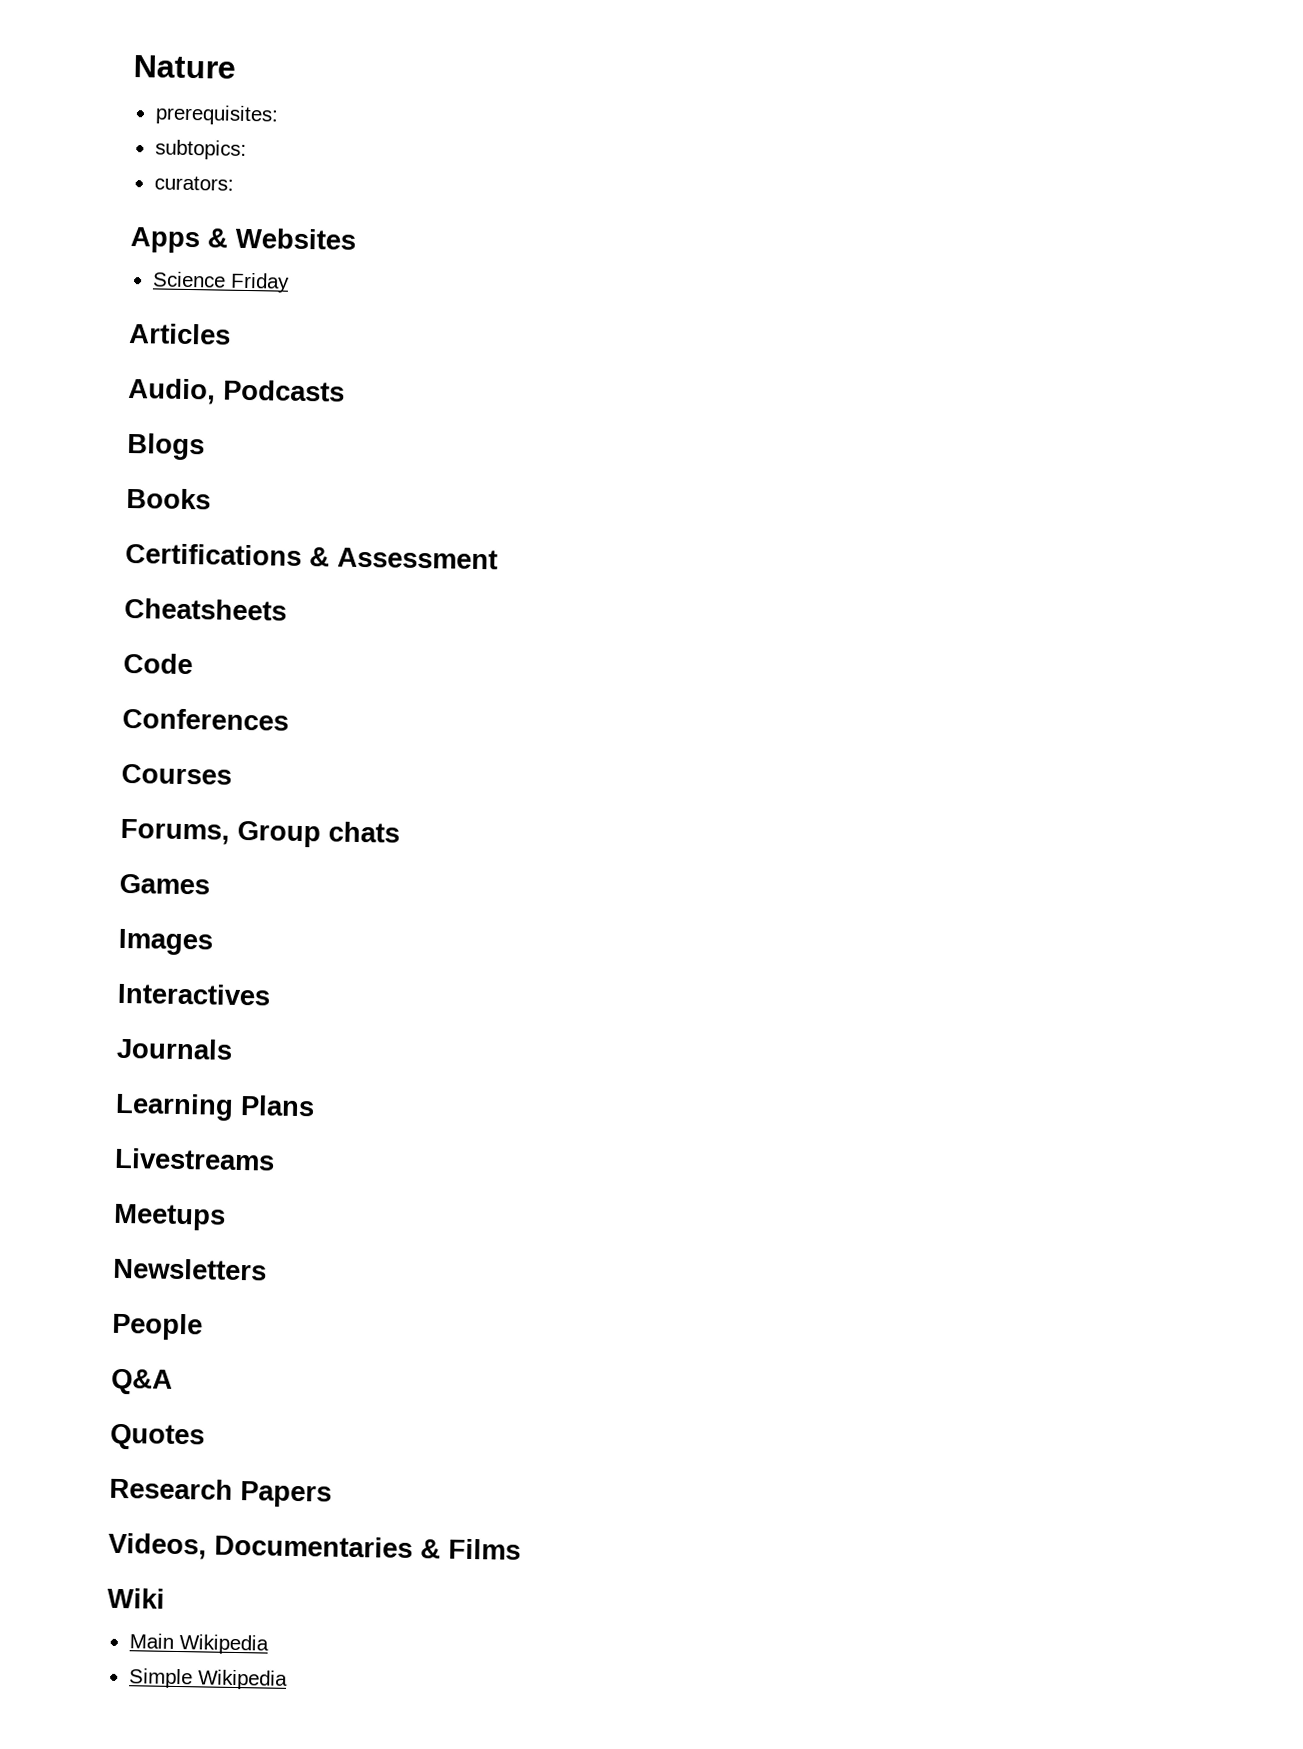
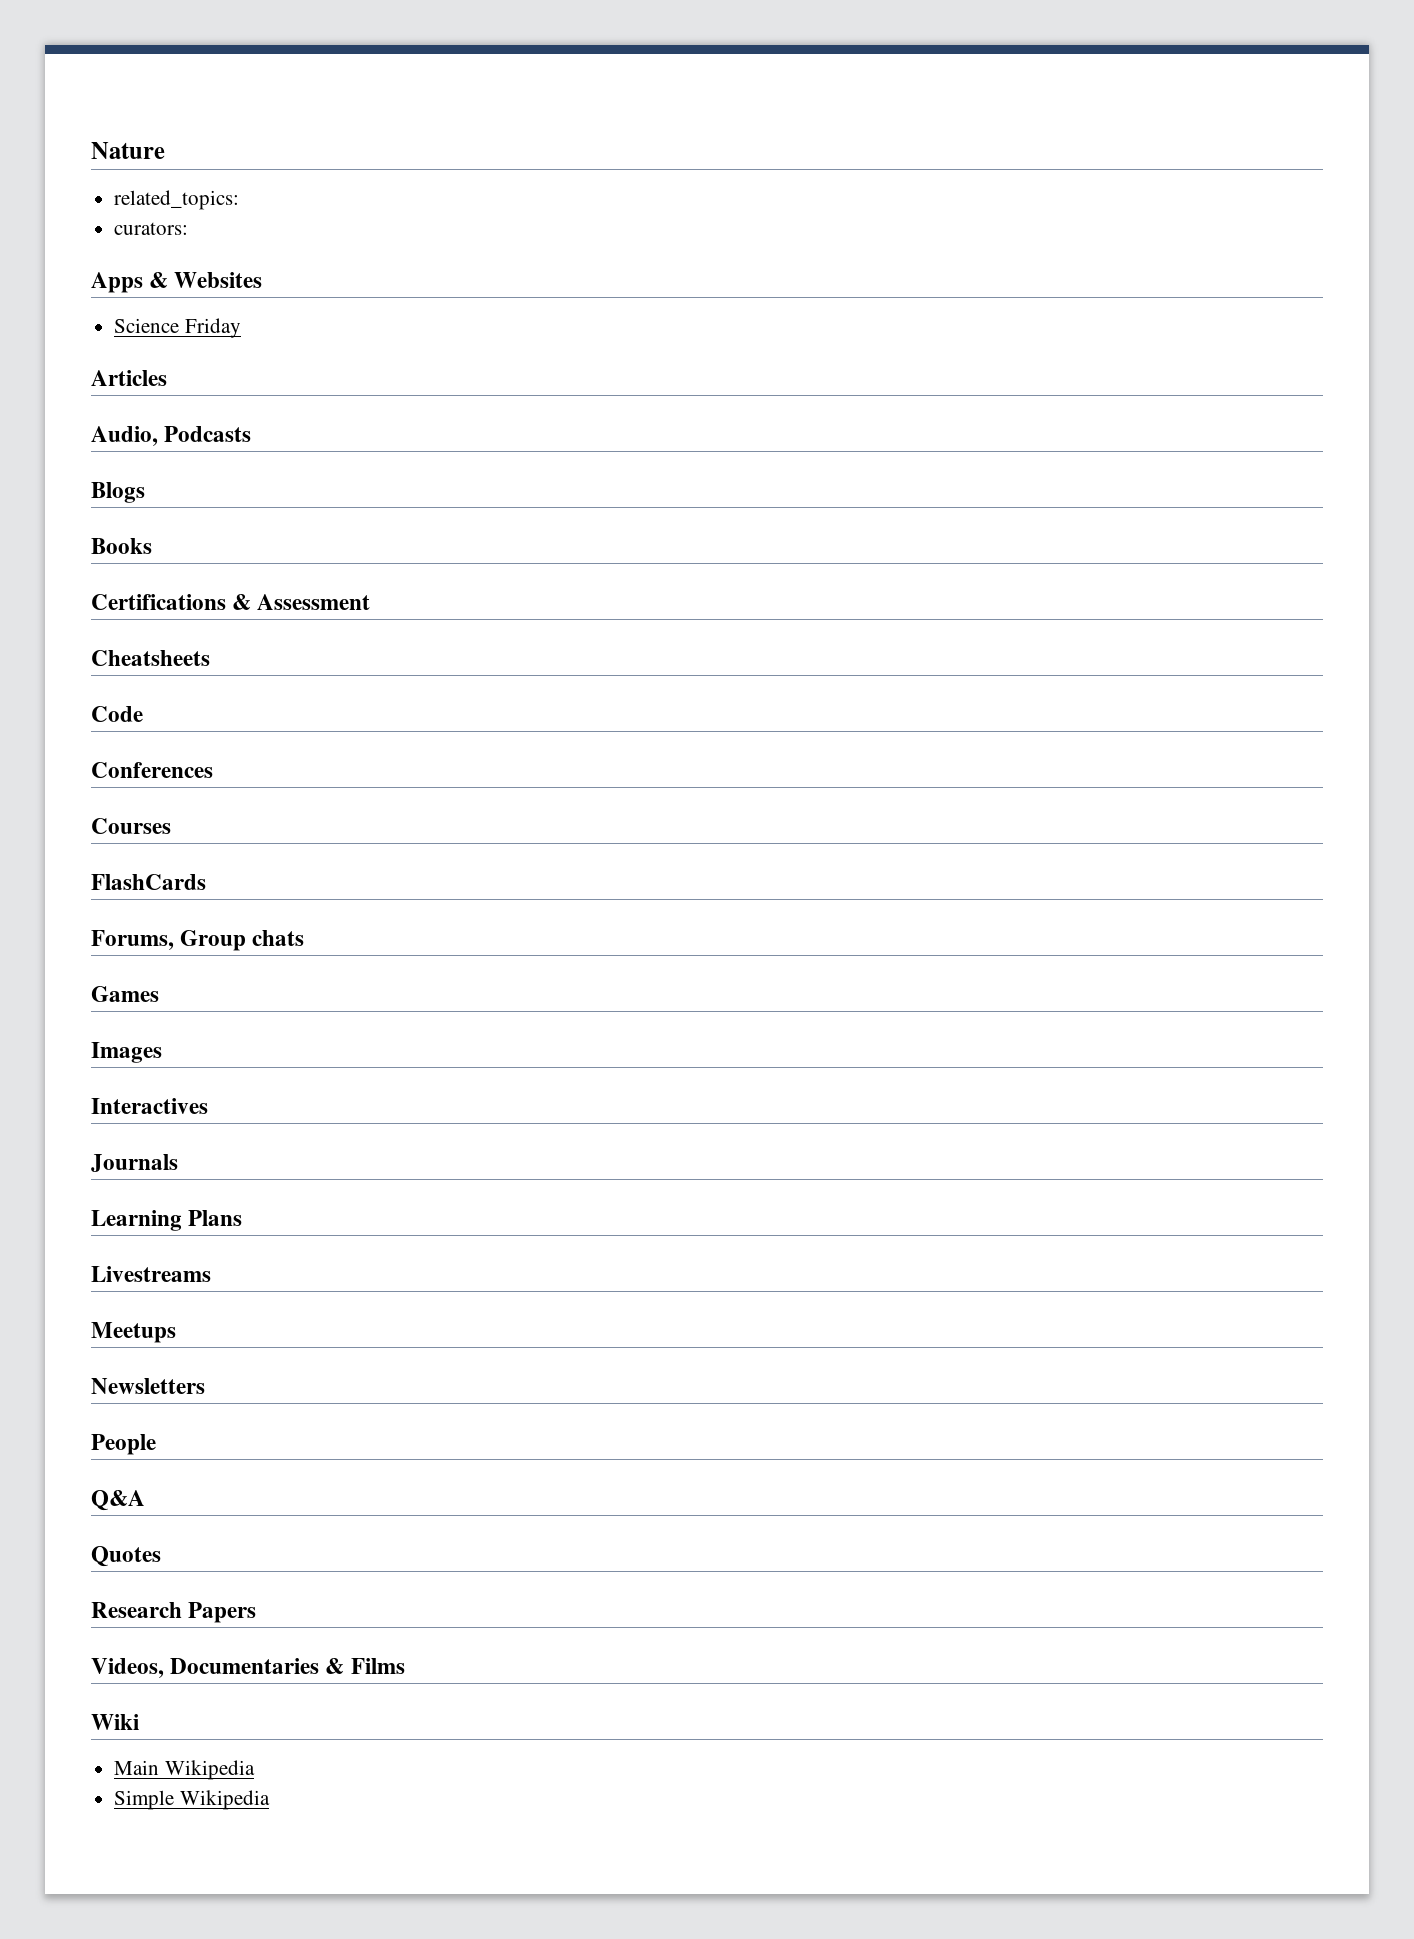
- prerequisites:
- subtopics:
+ related_topics:
+ FlashCards

